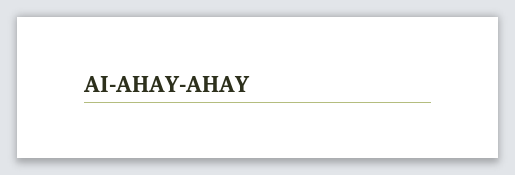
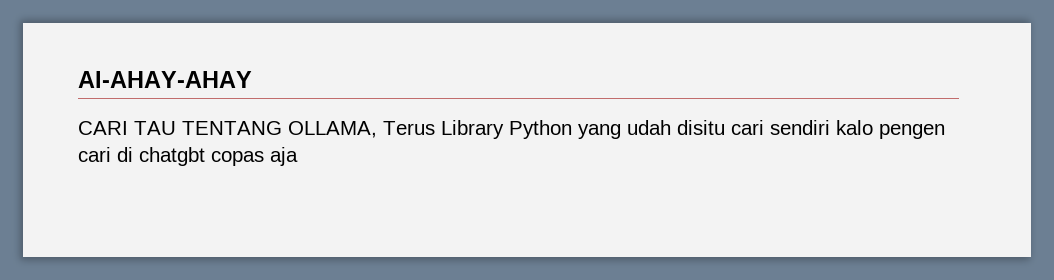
+ CARI TAU TENTANG OLLAMA, Terus Library Python yang udah disitu cari sendiri kalo pengen cari di chatgbt copas aja

